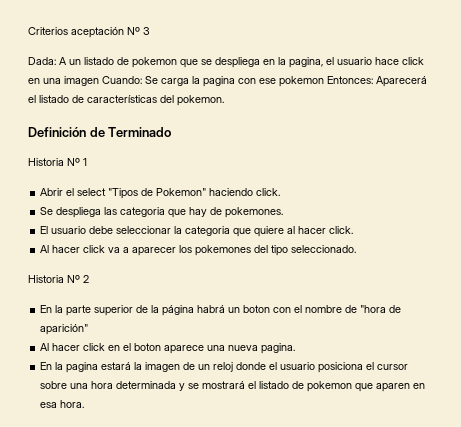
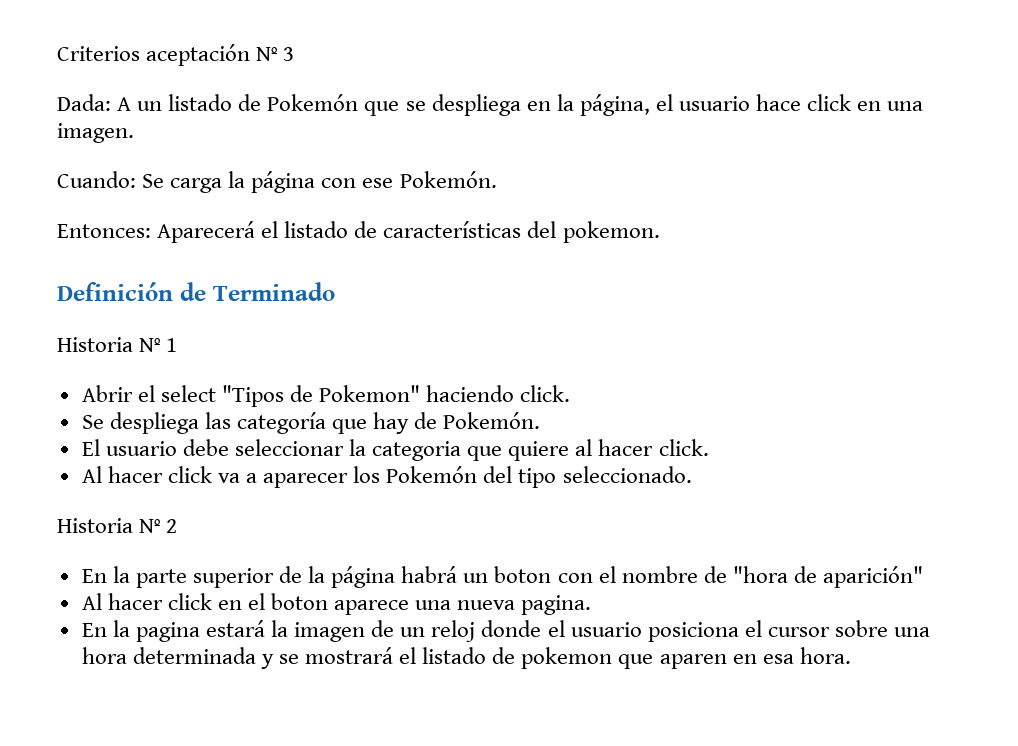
- Dada: A un listado de pokemon que se despliega en la pagina, el usuario hace click en una imagen Cuando: Se carga la pagina con ese pokemon Entonces: Aparecerá el listado de características del pokemon.
+ Dada: A un listado de Pokemón que se despliega en la página, el usuario hace click en una imagen.
+ Cuando: Se carga la página con ese Pokemón.
+ Entonces: Aparecerá el listado de características del pokemon.
- Se despliega las categoria que hay de pokemones.
+ Se despliega las categoría que hay de Pokemón.
- Al hacer click va a aparecer los pokemones del tipo seleccionado.
+ Al hacer click va a aparecer los Pokemón del tipo seleccionado.

